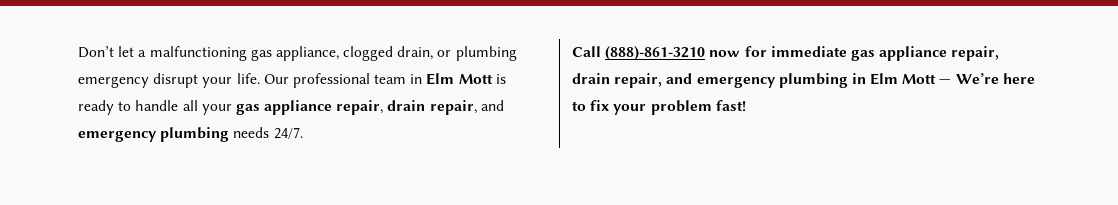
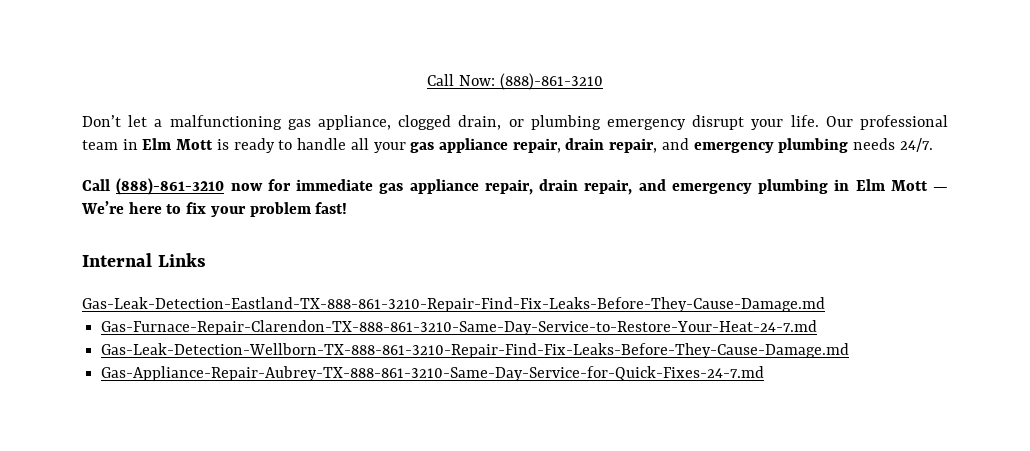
+ Call Now: (888)-861-3210
+ Internal Links
+ Gas-Leak-Detection-Eastland-TX-888-861-3210-Repair-Find-Fix-Leaks-Before-They-Cause-Damage.md
+ Gas-Furnace-Repair-Clarendon-TX-888-861-3210-Same-Day-Service-to-Restore-Your-Heat-24-7.md
+ Gas-Leak-Detection-Wellborn-TX-888-861-3210-Repair-Find-Fix-Leaks-Before-They-Cause-Damage.md
+ Gas-Appliance-Repair-Aubrey-TX-888-861-3210-Same-Day-Service-for-Quick-Fixes-24-7.md

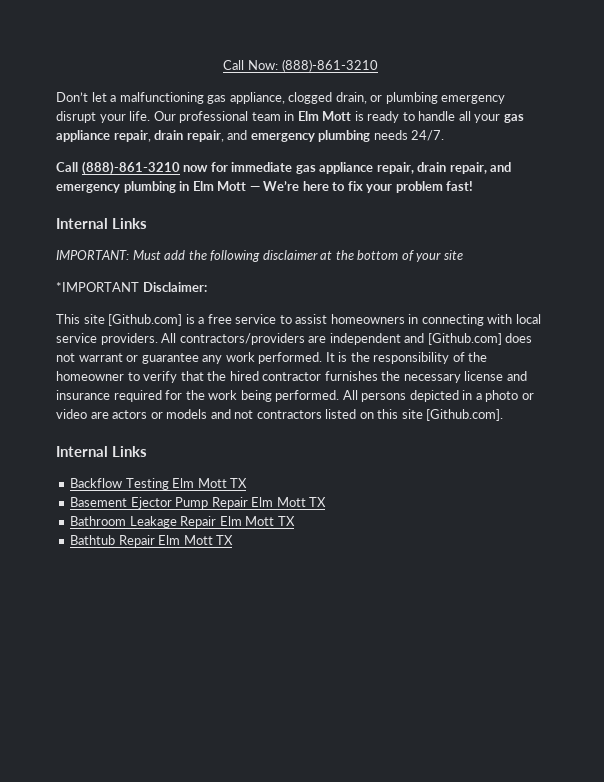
- Gas-Leak-Detection-Eastland-TX-888-861-3210-Repair-Find-Fix-Leaks-Before-They-Cause-Damage.md
- Gas-Furnace-Repair-Clarendon-TX-888-861-3210-Same-Day-Service-to-Restore-Your-Heat-24-7.md
- Gas-Leak-Detection-Wellborn-TX-888-861-3210-Repair-Find-Fix-Leaks-Before-They-Cause-Damage.md
- Gas-Appliance-Repair-Aubrey-TX-888-861-3210-Same-Day-Service-for-Quick-Fixes-24-7.md
+ IMPORTANT: Must add the following disclaimer at the bottom of your site
+ *IMPORTANT Disclaimer:
+ This site [Github.com] is a free service to assist homeowners in connecting with local service providers. All contractors/providers are independent and [Github.com] does not warrant or guarantee any work performed. It is the responsibility of the homeowner to verify that the hired contractor furnishes the necessary license and insurance required for the work being performed. All persons depicted in a photo or video are actors or models and not contractors listed on this site [Github.com].
+ Internal Links
+ Backflow Testing Elm Mott TX
+ Basement Ejector Pump Repair Elm Mott TX
+ Bathroom Leakage Repair Elm Mott TX
+ Bathtub Repair Elm Mott TX

